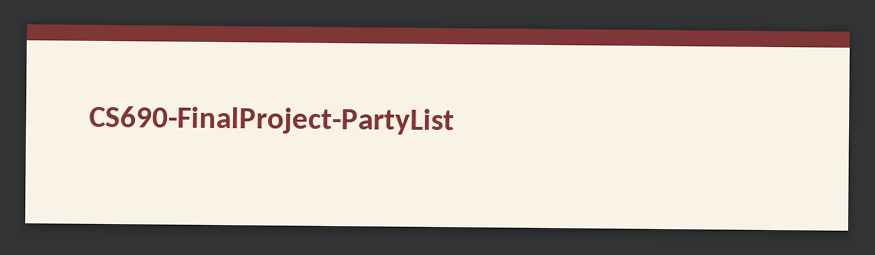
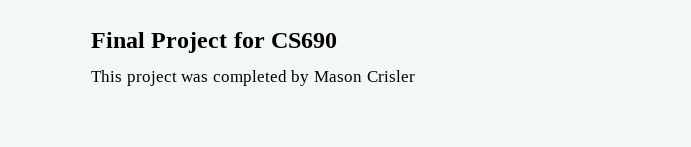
- CS690-FinalProject-PartyList
+ Final Project for CS690
+ This project was completed by Mason Crisler

